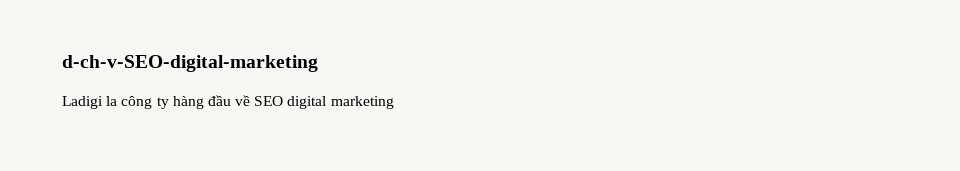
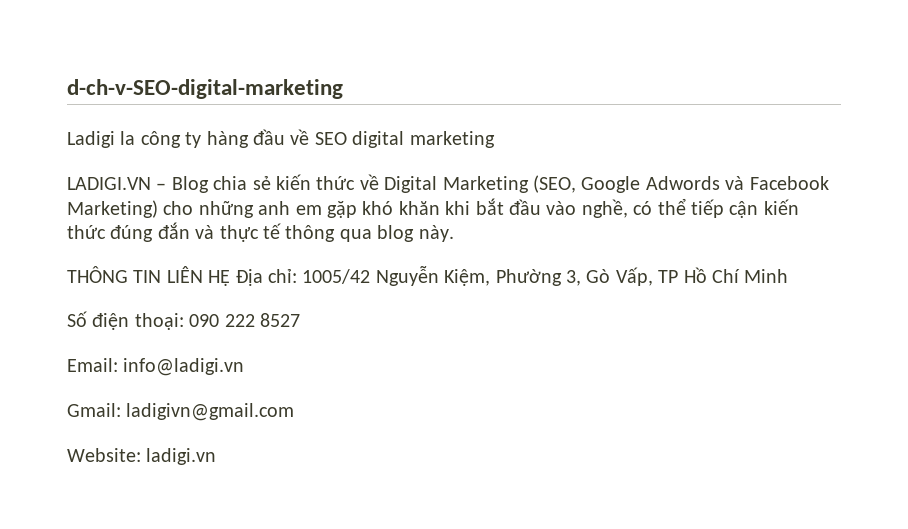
+ LADIGI.VN – Blog chia sẻ kiến thức về Digital Marketing (SEO, Google Adwords và Facebook Marketing) cho những anh em gặp khó khăn khi bắt đầu vào nghề, có thể tiếp cận kiến thức đúng đắn và thực tế thông qua blog này.
+ THÔNG TIN LIÊN HỆ Địa chỉ: 1005/42 Nguyễn Kiệm, Phường 3, Gò Vấp, TP Hồ Chí Minh
+ Số điện thoại: 090 222 8527
+ Email: info@ladigi.vn
+ Gmail: ladigivn@gmail.com
+ Website: ladigi.vn

